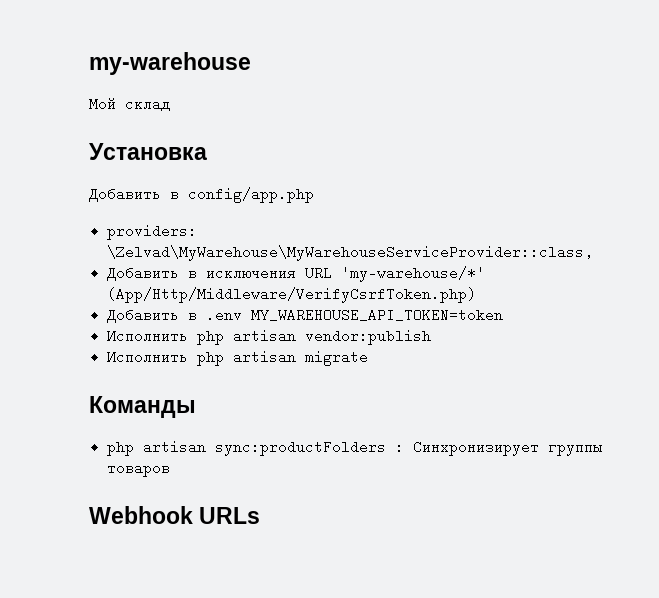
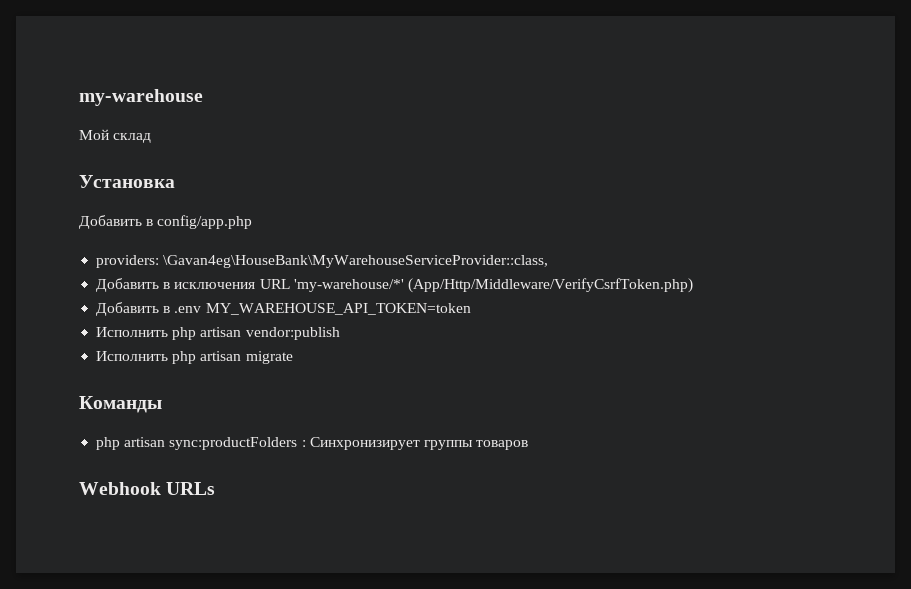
- providers: \Zelvad\MyWarehouse\MyWarehouseServiceProvider::class,
+ providers: \Gavan4eg\HouseBank\MyWarehouseServiceProvider::class,

